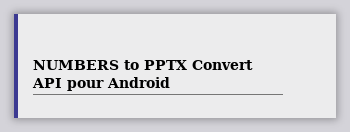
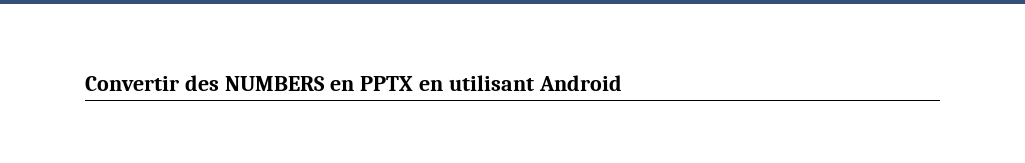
- NUMBERS to PPTX Convert API pour Android
+ Convertir des NUMBERS en PPTX en utilisant Android

